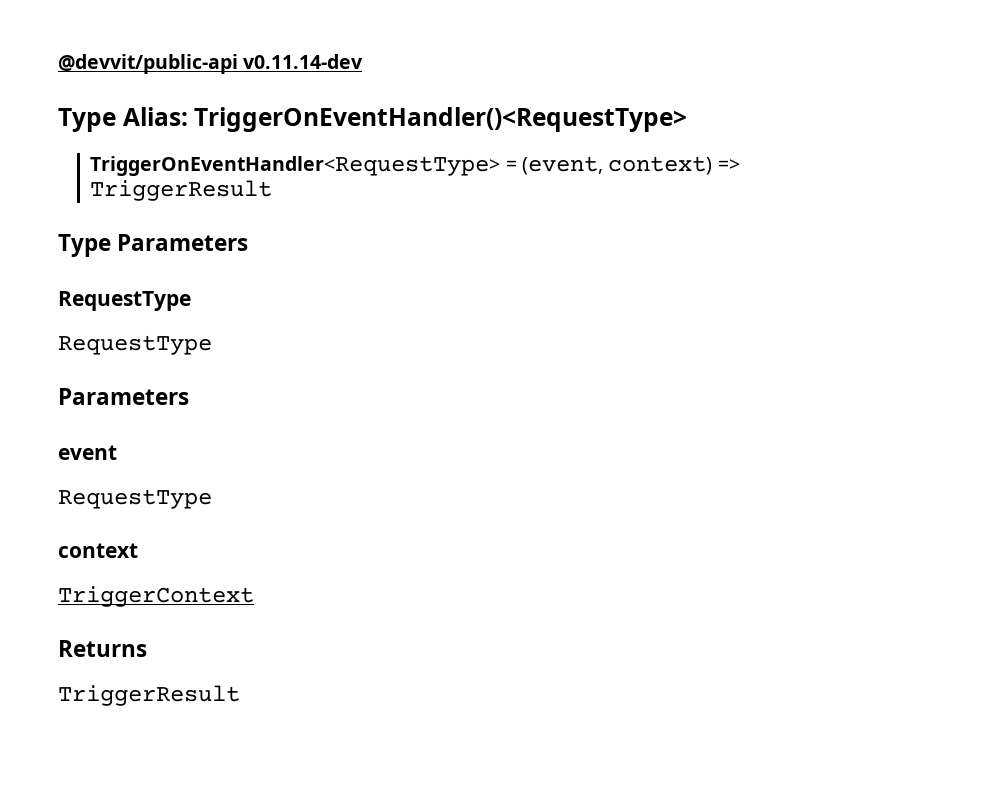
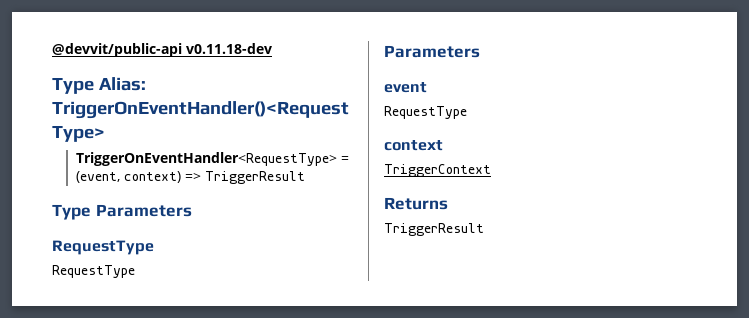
- @devvit/public-api v0.11.14-dev
+ @devvit/public-api v0.11.18-dev

